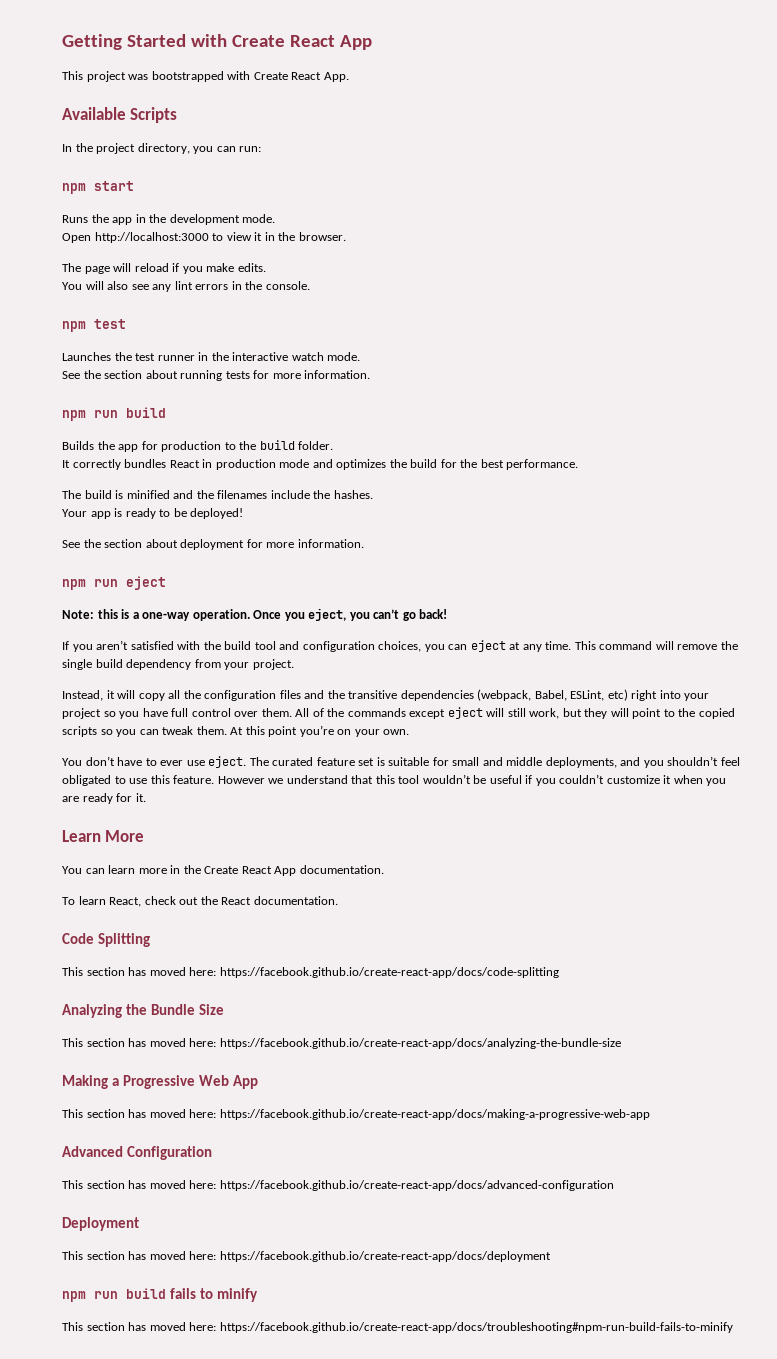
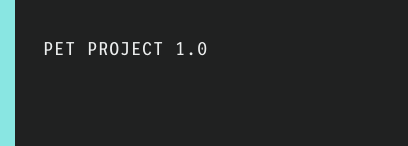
- Getting Started with Create React App
- This project was bootstrapped with Create React App.
- Available Scripts
- In the project directory, you can run:
- npm start
- Runs the app in the development mode.
- Open http://localhost:3000 to view it in the browser.
- The page will reload if you make edits.
- You will also see any lint errors in the console.
- npm test
- Launches the test runner in the interactive watch mode.
- See the section about running tests for more information.
- npm run build
- Builds the app for production to the build folder.
- It correctly bundles React in production mode and optimizes the build for the best performance.
- The build is minified and the filenames include the hashes.
- Your app is ready to be deployed!
- See the section about deployment for more information.
- npm run eject
- Note: this is a one-way operation. Once you eject, you can’t go back!
- If you aren’t satisfied with the build tool and configuration choices, you can eject at any time. This command will remove the single build dependency from your project.
- Instead, it will copy all the configuration files and the transitive dependencies (webpack, Babel, ESLint, etc) right into your project so you have full control over them. All of the commands except eject will still work, but they will point to the copied scripts so you can tweak them. At this point you’re on your own.
- You don’t have to ever use eject. The curated feature set is suitable for small and middle deployments, and you shouldn’t feel obligated to use this feature. However we understand that this tool wouldn’t be useful if you couldn’t customize it when you are ready for it.
- Learn More
- You can learn more in the Create React App documentation.
- To learn React, check out the React documentation.
- Code Splitting
- This section has moved here: https://facebook.github.io/create-react-app/docs/code-splitting
- Analyzing the Bundle Size
- This section has moved here: https://facebook.github.io/create-react-app/docs/analyzing-the-bundle-size
- Making a Progressive Web App
- This section has moved here: https://facebook.github.io/create-react-app/docs/making-a-progressive-web-app
- Advanced Configuration
- This section has moved here: https://facebook.github.io/create-react-app/docs/advanced-configuration
- Deployment
- This section has moved here: https://facebook.github.io/create-react-app/docs/deployment
- npm run build fails to minify
- This section has moved here: https://facebook.github.io/create-react-app/docs/troubleshooting#npm-run-build-fails-to-minify
+ PET PROJECT 1.0

